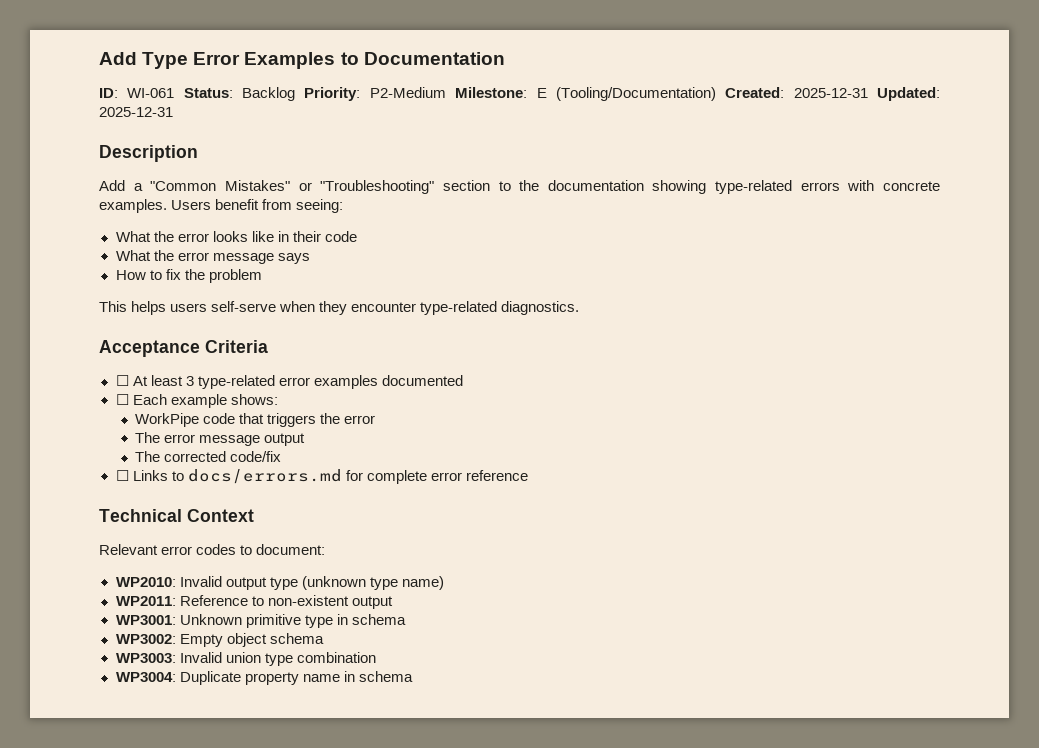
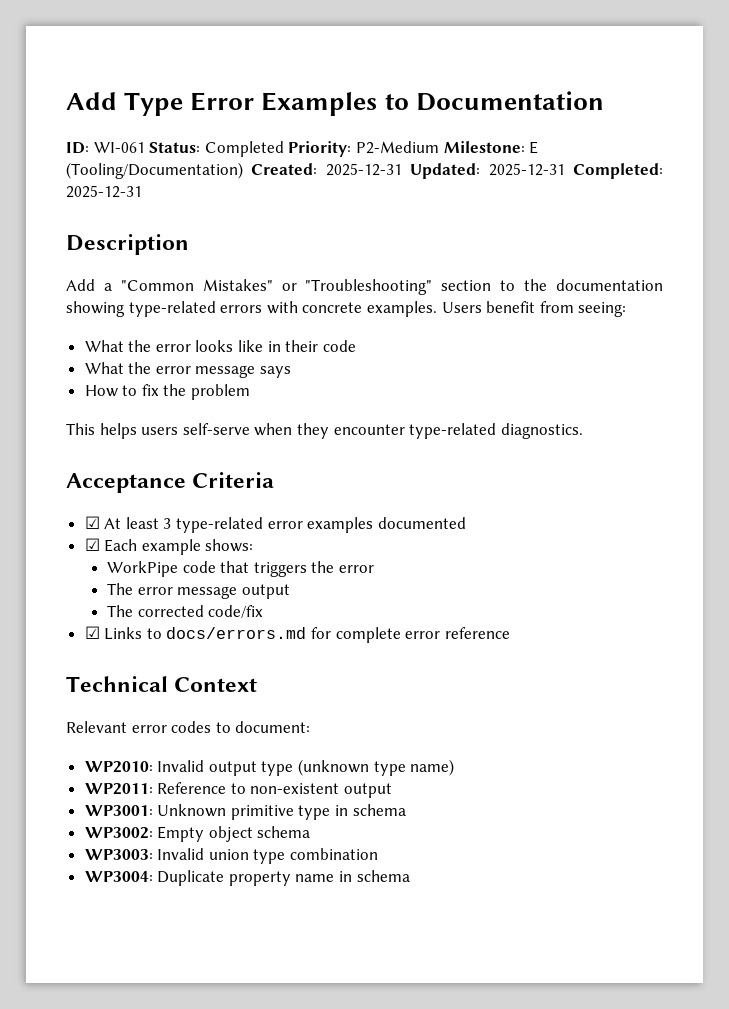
- ID: WI-061 Status: Backlog Priority: P2-Medium Milestone: E (Tooling/Documentation) Created: 2025-12-31 Updated: 2025-12-31
+ ID: WI-061 Status: Completed Priority: P2-Medium Milestone: E (Tooling/Documentation) Created: 2025-12-31 Updated: 2025-12-31 Completed: 2025-12-31
- ☐ At least 3 type-related error examples documented
+ ☑ At least 3 type-related error examples documented
- ☐ Each example shows:
+ ☑ Each example shows:
- ☐ Links to docs/errors.md for complete error reference
+ ☑ Links to docs/errors.md for complete error reference

